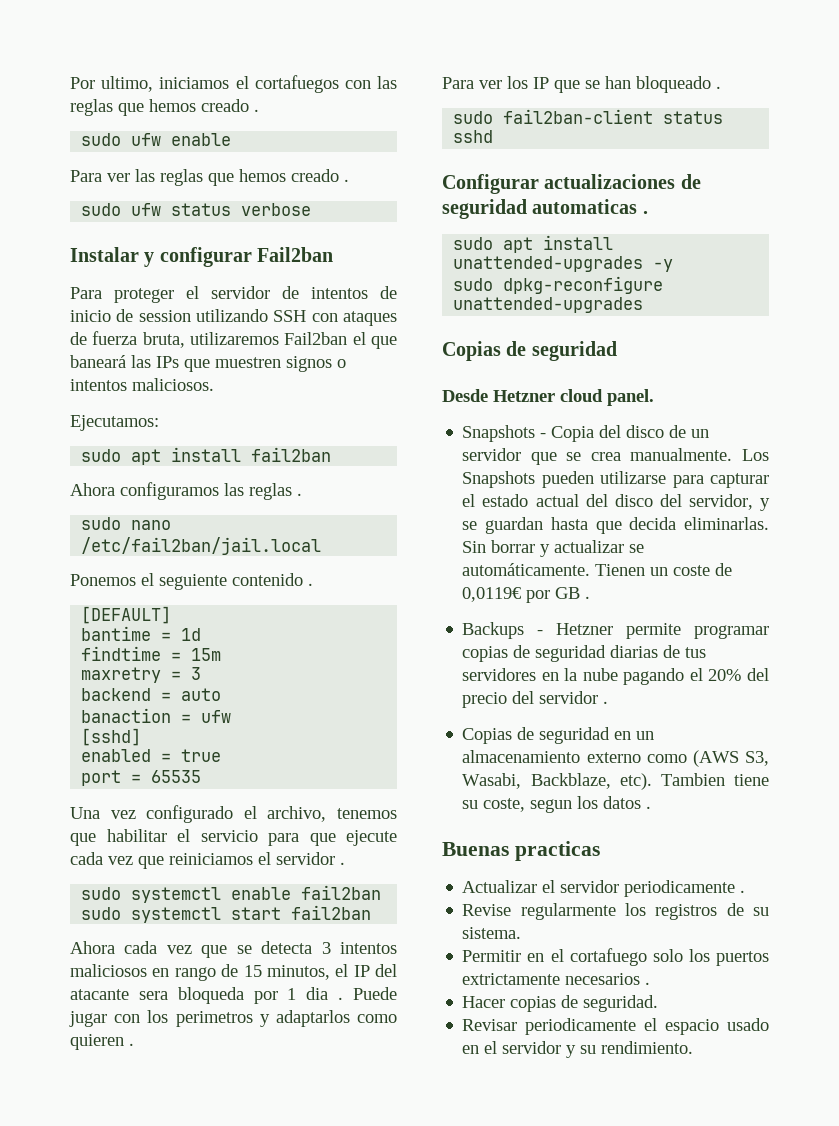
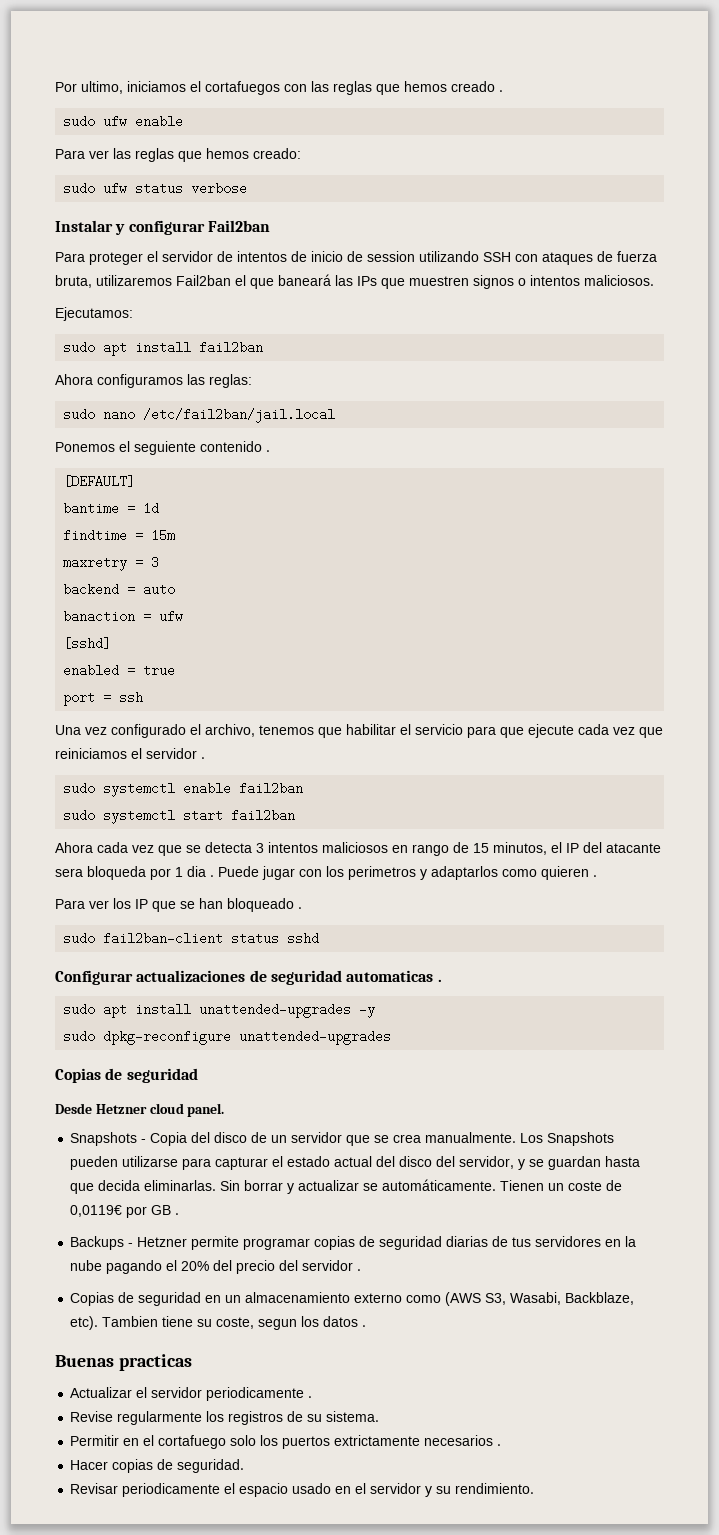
- Para ver las reglas que hemos creado .
+ Para ver las reglas que hemos creado:
- Ahora configuramos las reglas .
+ Ahora configuramos las reglas:
- port = 65535
+ port = ssh

